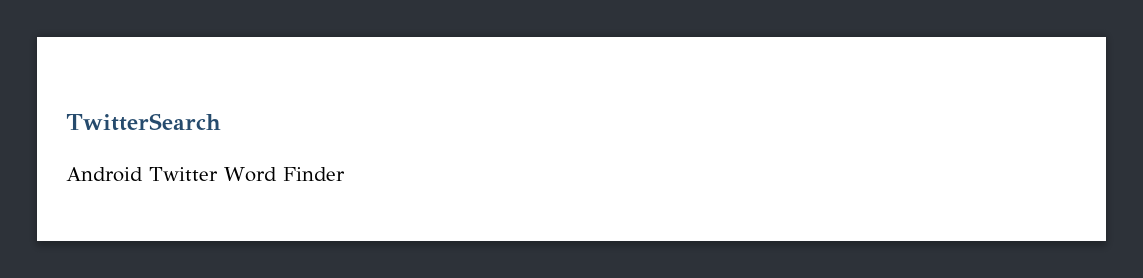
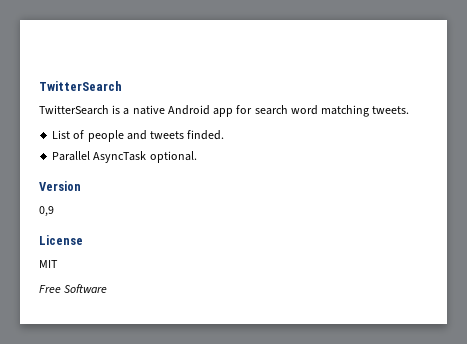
- Android Twitter Word Finder
+ TwitterSearch is a native Android app for search word matching tweets.
+ List of people and tweets finded.
+ Parallel AsyncTask optional.
+ Version
+ 0,9
+ License
+ MIT
+ Free Software

